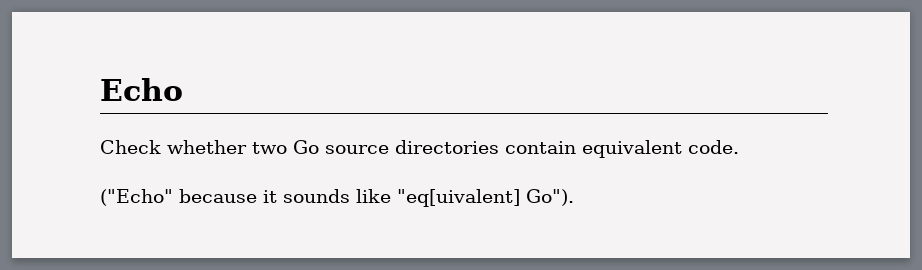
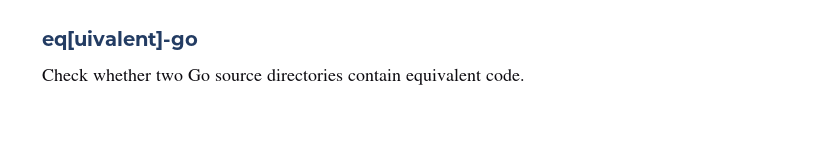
- Echo
+ eq[uivalent]-go
- ("Echo" because it sounds like "eq[uivalent] Go").

